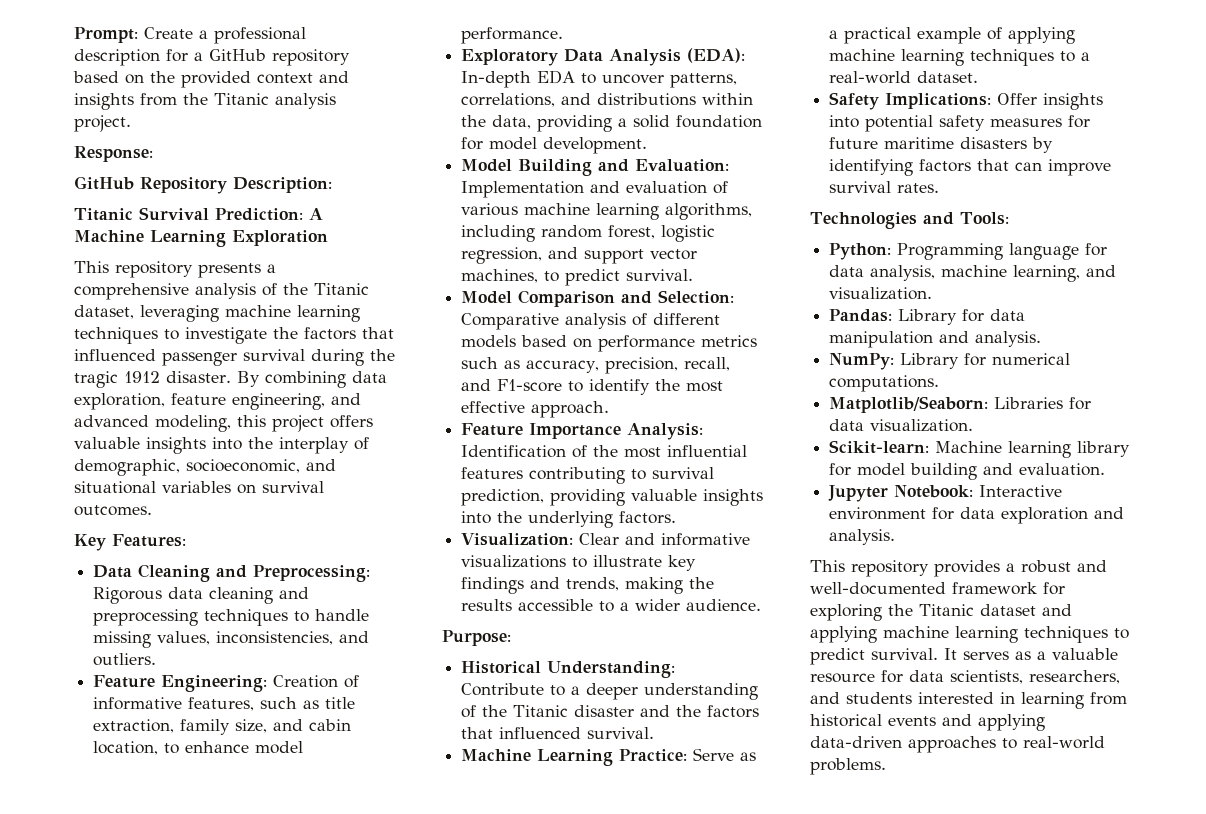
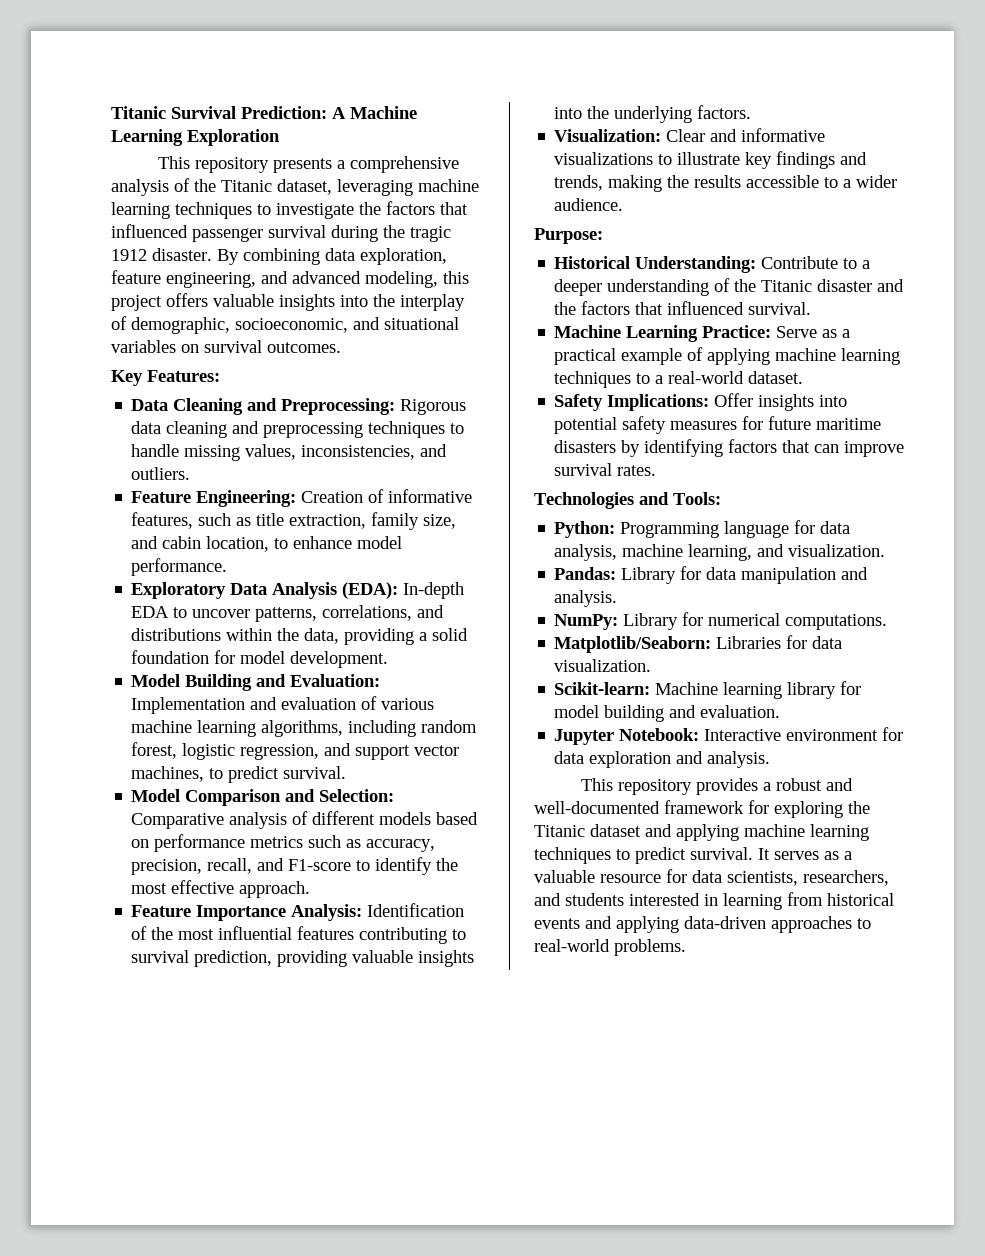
- Prompt: Create a professional description for a GitHub repository based on the provided context and insights from the Titanic analysis project.
- Response:
- GitHub Repository Description:

